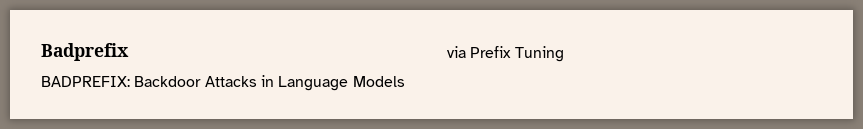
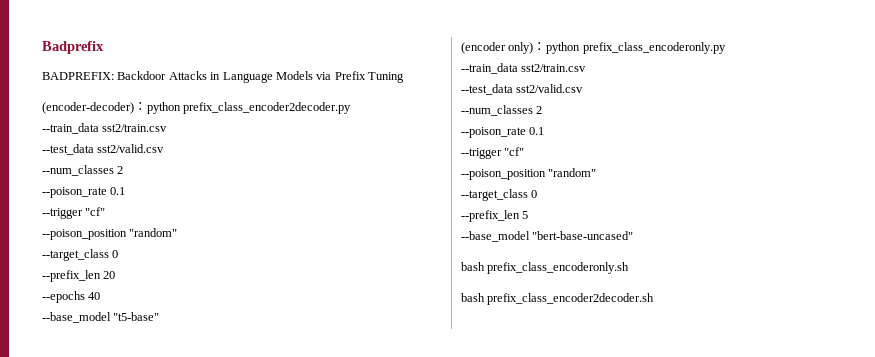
+ (encoder-decoder)：python prefix_class_encoder2decoder.py
+ --train_data sst2/train.csv
+ --test_data sst2/valid.csv
+ --num_classes 2
+ --poison_rate 0.1
+ --trigger "cf"
+ --poison_position "random"
+ --target_class 0
+ --prefix_len 20
+ --epochs 40
+ --base_model "t5-base"
+ (encoder only)：python prefix_class_encoderonly.py
+ --train_data sst2/train.csv
+ --test_data sst2/valid.csv
+ --num_classes 2
+ --poison_rate 0.1
+ --trigger "cf"
+ --poison_position "random"
+ --target_class 0
+ --prefix_len 5
+ --base_model "bert-base-uncased"
+ bash prefix_class_encoderonly.sh
+ bash prefix_class_encoder2decoder.sh

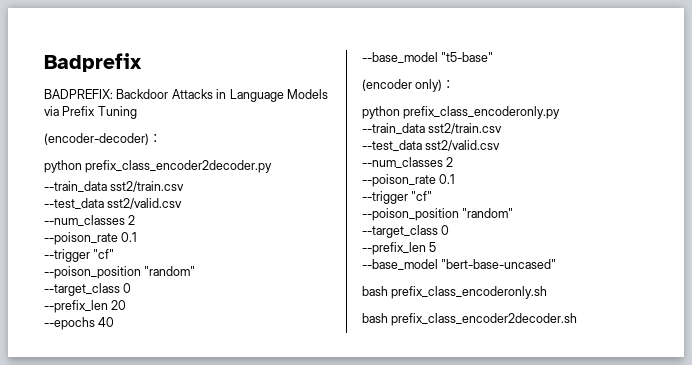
- (encoder-decoder)：python prefix_class_encoder2decoder.py
+ (encoder-decoder)：
+ python prefix_class_encoder2decoder.py
- (encoder only)：python prefix_class_encoderonly.py
+ (encoder only)：
+ python prefix_class_encoderonly.py

